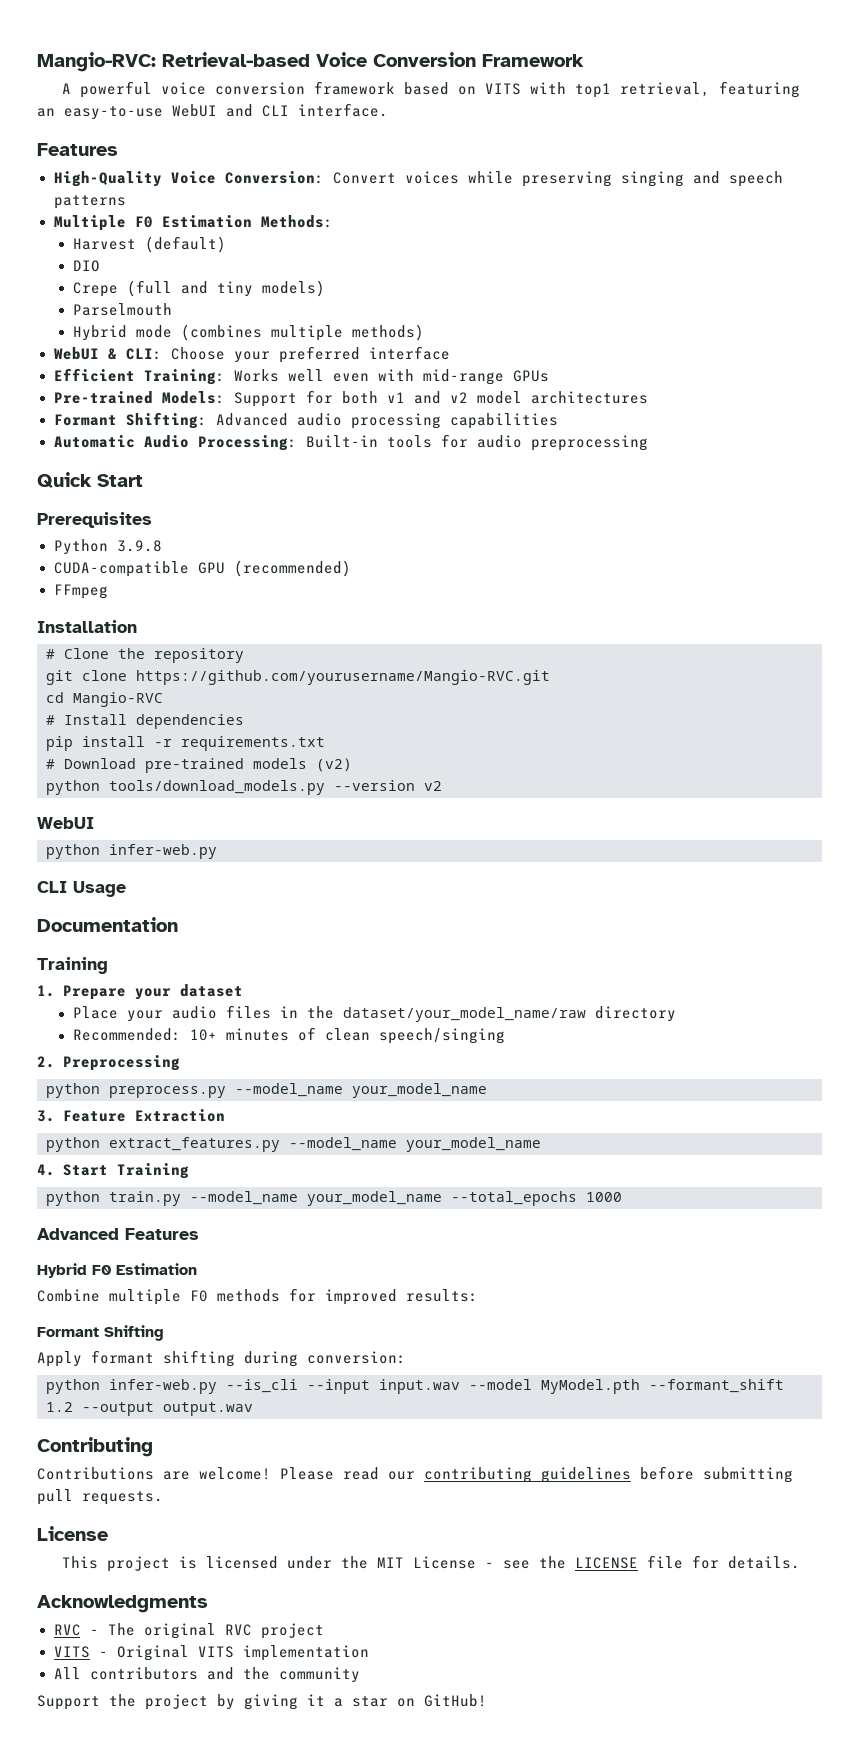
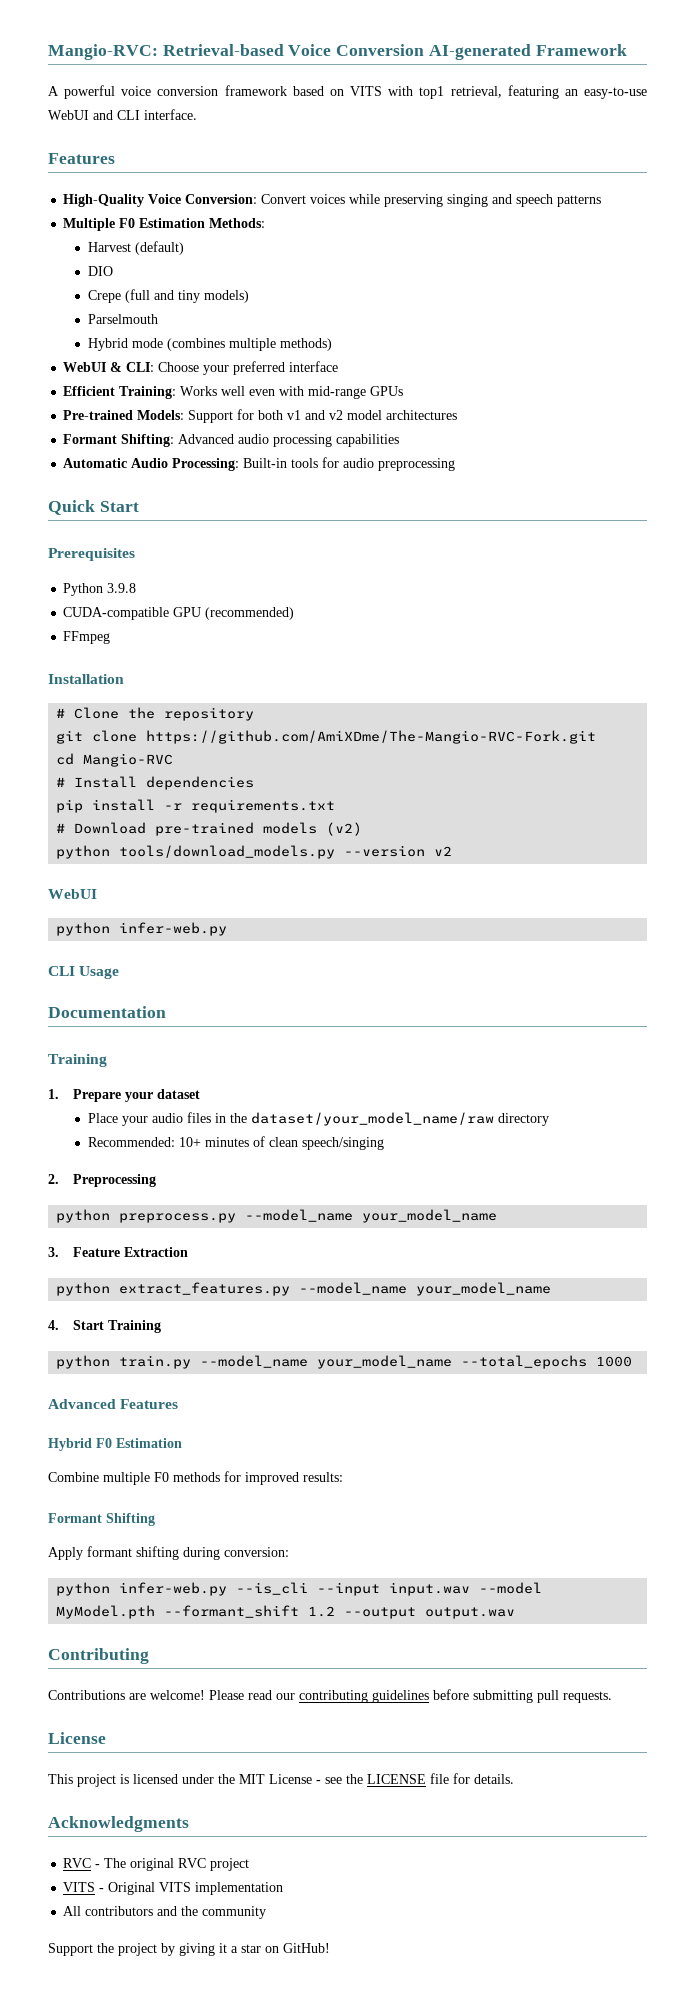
- Mangio-RVC: Retrieval-based Voice Conversion Framework
+ Mangio-RVC: Retrieval-based Voice Conversion AI-generated Framework
- git clone https://github.com/yourusername/Mangio-RVC.git
+ git clone https://github.com/AmiXDme/The-Mangio-RVC-Fork.git

